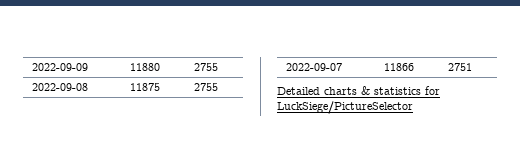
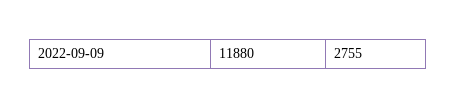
- 2022-09-08 | 11875 | 2755
- 2022-09-07 | 11866 | 2751
- Detailed charts & statistics for LuckSiege/PictureSelector

